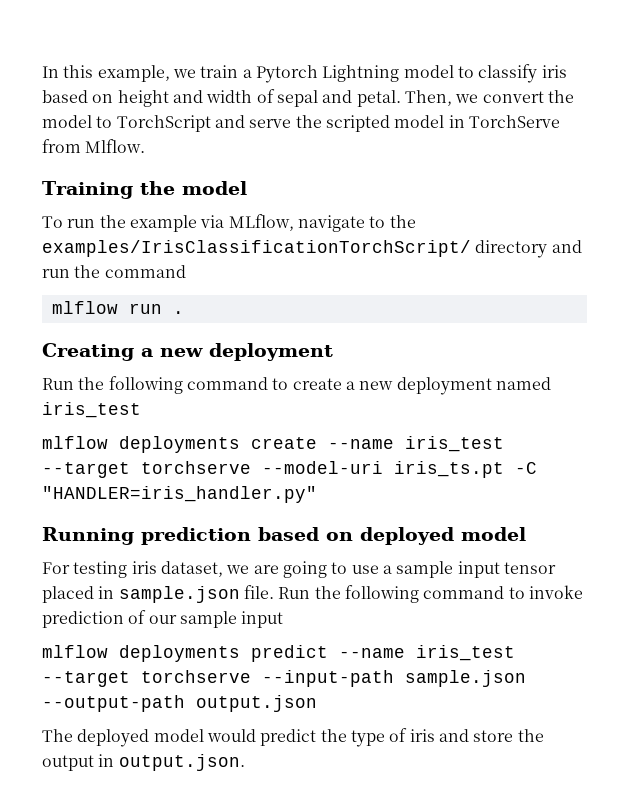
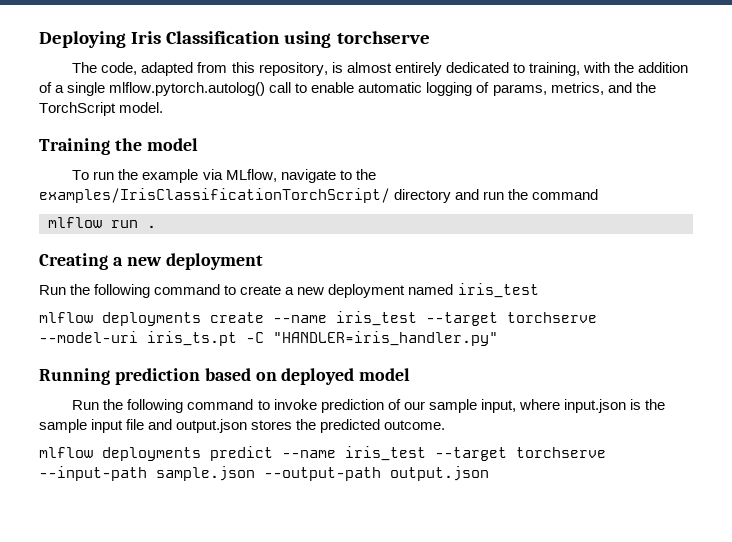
- In this example, we train a Pytorch Lightning model to classify iris based on height and width of sepal and petal. Then, we convert the model to TorchScript and serve the scripted model in TorchServe from Mlflow.
+ Deploying Iris Classification using torchserve
+ The code, adapted from this repository, is almost entirely dedicated to training, with the addition of a single mlflow.pytorch.autolog() call to enable automatic logging of params, metrics, and the TorchScript model.
- For testing iris dataset, we are going to use a sample input tensor placed in sample.json file. Run the following command to invoke prediction of our sample input
+ Run the following command to invoke prediction of our sample input, where input.json is the sample input file and output.json stores the predicted outcome.
- The deployed model would predict the type of iris and store the output in output.json.

